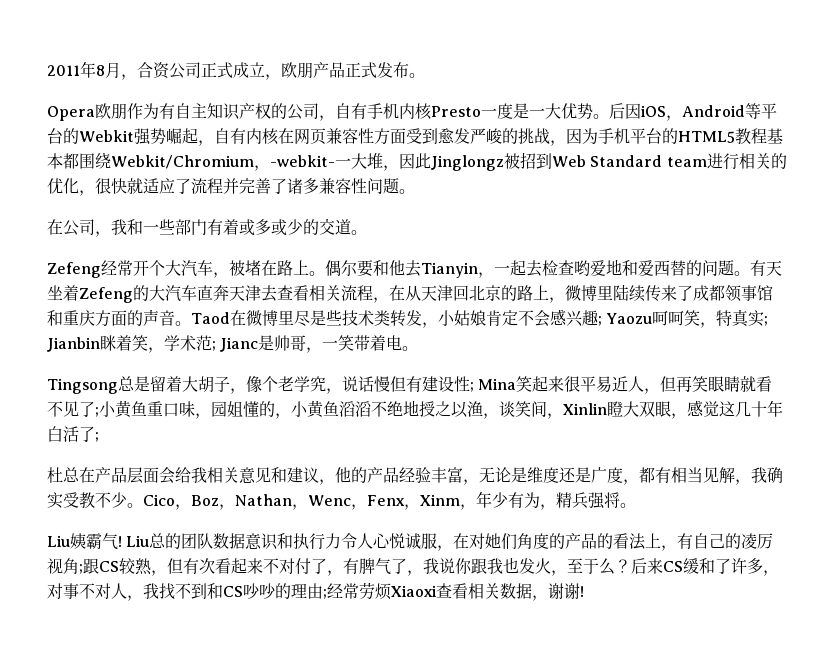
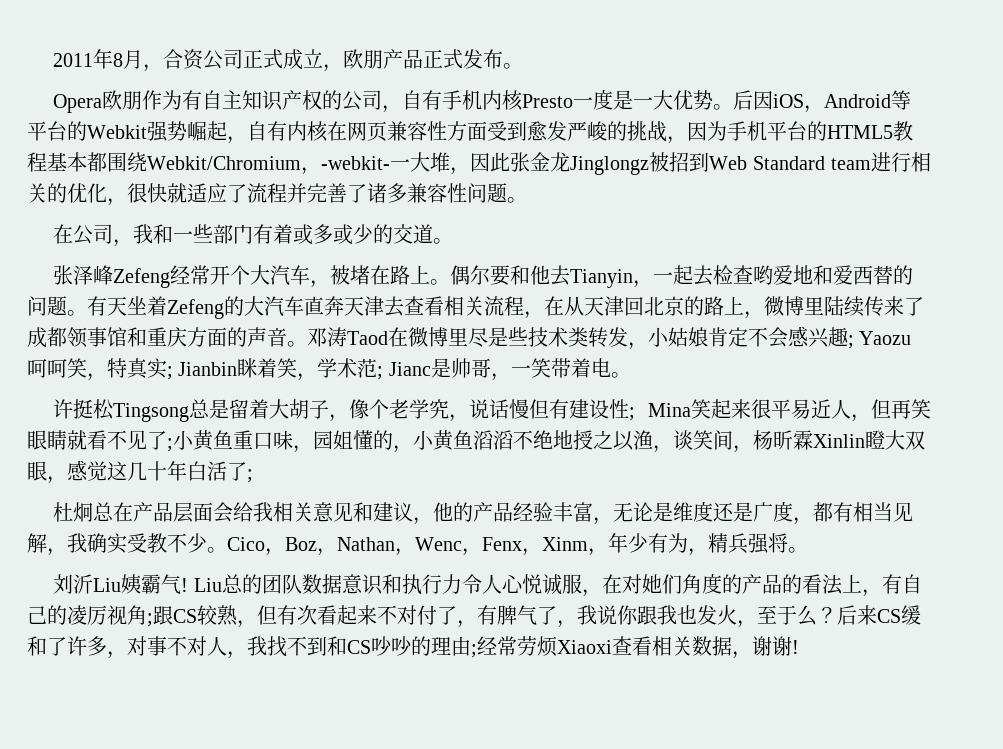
- 后因iOS，Android等平台的Webkit强势崛起，自有内核在网页兼容性方面受到愈发严峻的挑战，因为手机平台的HTML5教程基本都围绕Webkit/Chromium，-webkit-一大堆，因此Jinglongz被招到Web Standard team进行相关的优化，很快就适应了流程并完善了诸多兼容性问题。
+ 后因iOS，Android等平台的Webkit强势崛起，自有内核在网页兼容性方面受到愈发严峻的挑战，因为手机平台的HTML5教程基本都围绕Webkit/Chromium，-webkit-一大堆，因此张金龙Jinglongz被招到Web Standard team进行相关的优化，很快就适应了流程并完善了诸多兼容性问题。
- Zefeng经常开个大汽车，被堵在路上。
+ 张泽峰Zefeng经常开个大汽车，被堵在路上。
- Taod在微博里尽是些技术类转发，小姑娘肯定不会感兴趣; Yaozu呵呵笑，特真实; Jianbin眯着笑，学术范; Jianc是帅哥，一笑带着电。
+ 邓涛Taod在微博里尽是些技术类转发，小姑娘肯定不会感兴趣; Yaozu呵呵笑，特真实; Jianbin眯着笑，学术范; Jianc是帅哥，一笑带着电。
- Tingsong总是留着大胡子，像个老学究，说话慢但有建设性; Mina笑起来很平易近人，但再笑眼睛就看不见了;小黄鱼重口味，园姐懂的，小黄鱼滔滔不绝地授之以渔，谈笑间，Xinlin瞪大双眼，感觉这几十年白活了;
+ 许挺松Tingsong总是留着大胡子，像个老学究，说话慢但有建设性; Mina笑起来很平易近人，但再笑眼睛就看不见了;小黄鱼重口味，园姐懂的，小黄鱼滔滔不绝地授之以渔，谈笑间，杨昕霖Xinlin瞪大双眼，感觉这几十年白活了;
- 杜总在产品层面会给我相关意见和建议，他的产品经验丰富，无论是维度还是广度，都有相当见解，我确实受教不少。
+ 杜炯总在产品层面会给我相关意见和建议，他的产品经验丰富，无论是维度还是广度，都有相当见解，我确实受教不少。
- Liu姨霸气!
+ 刘沂Liu姨霸气!

